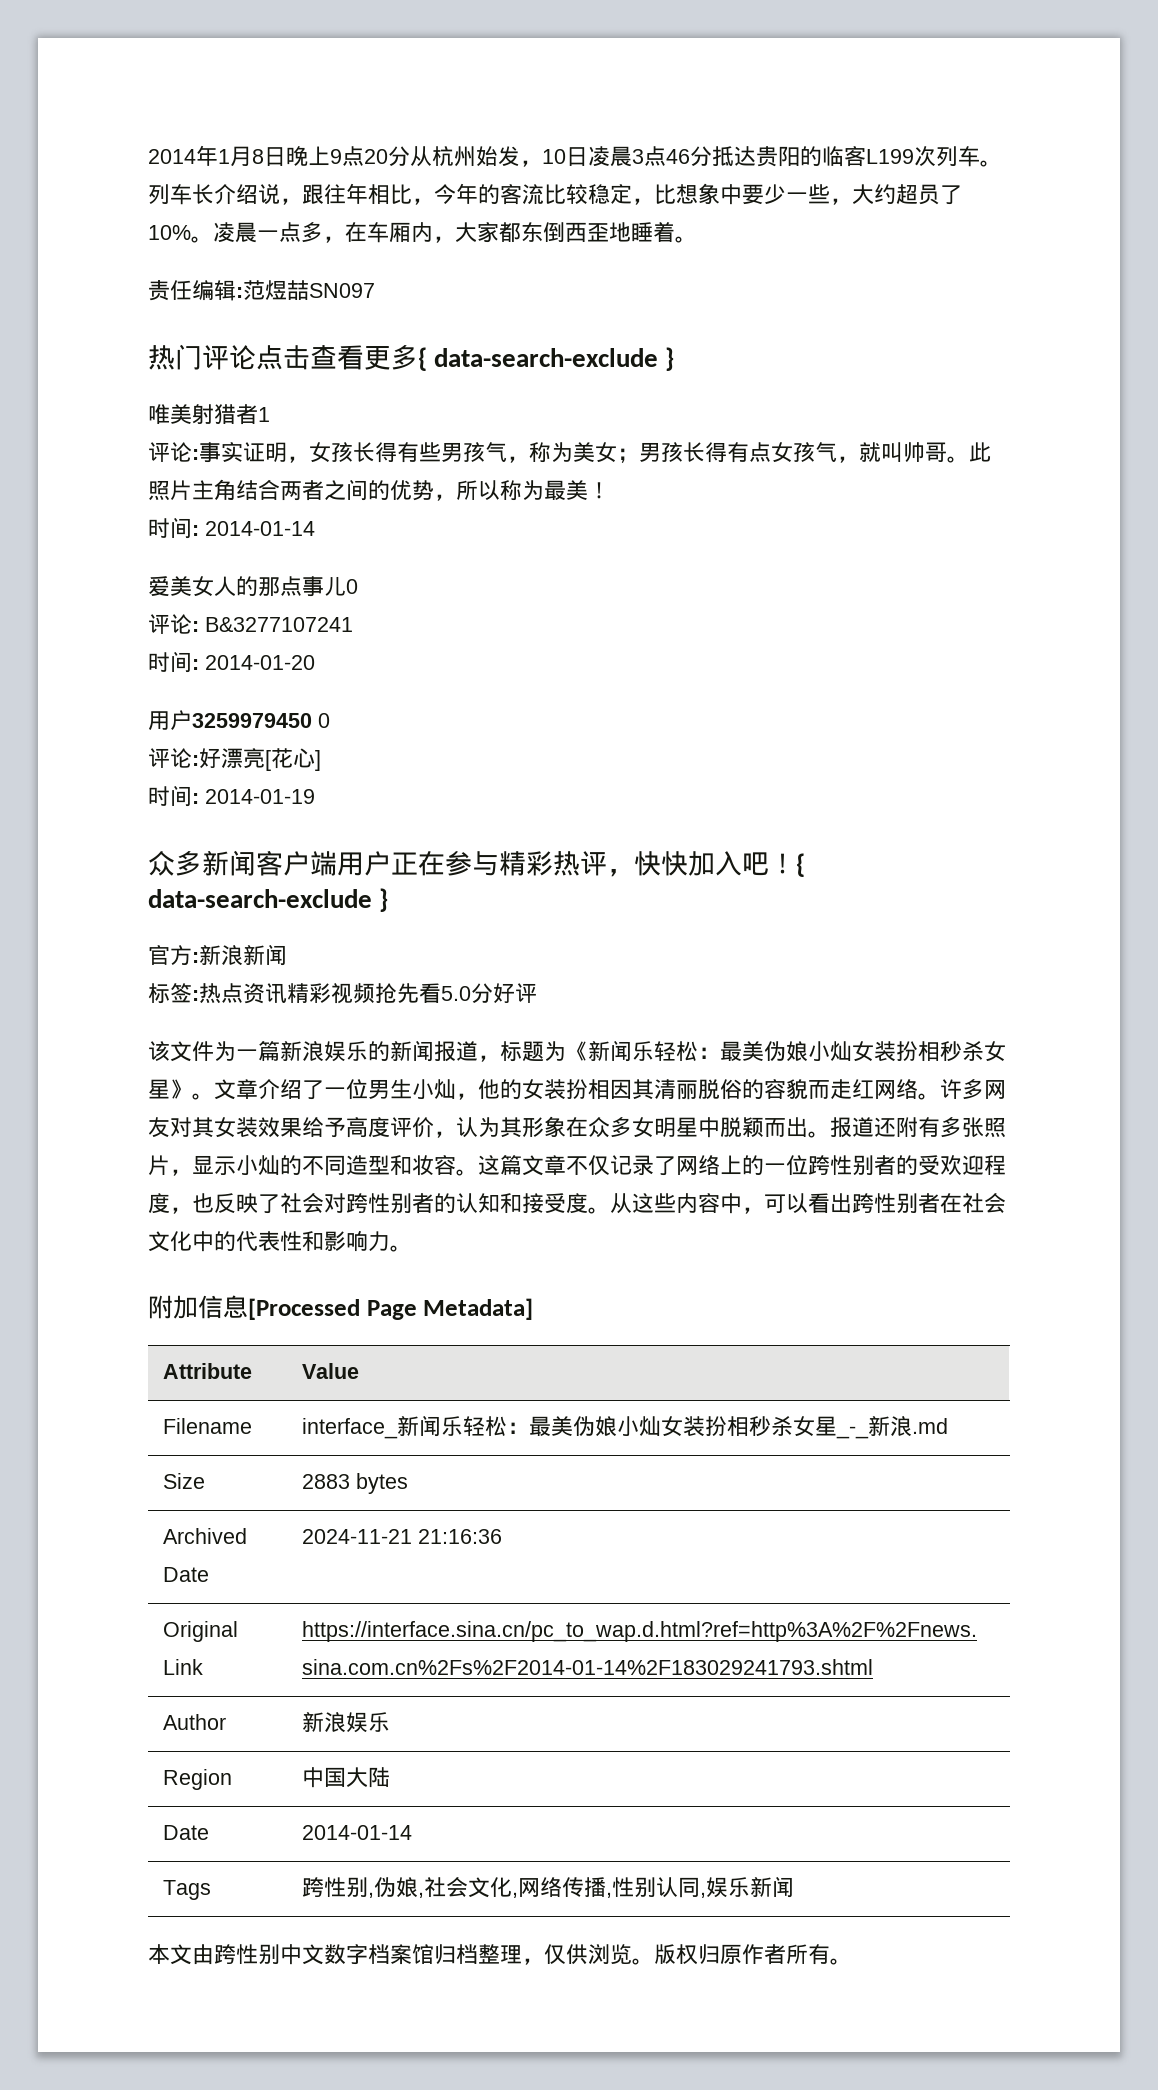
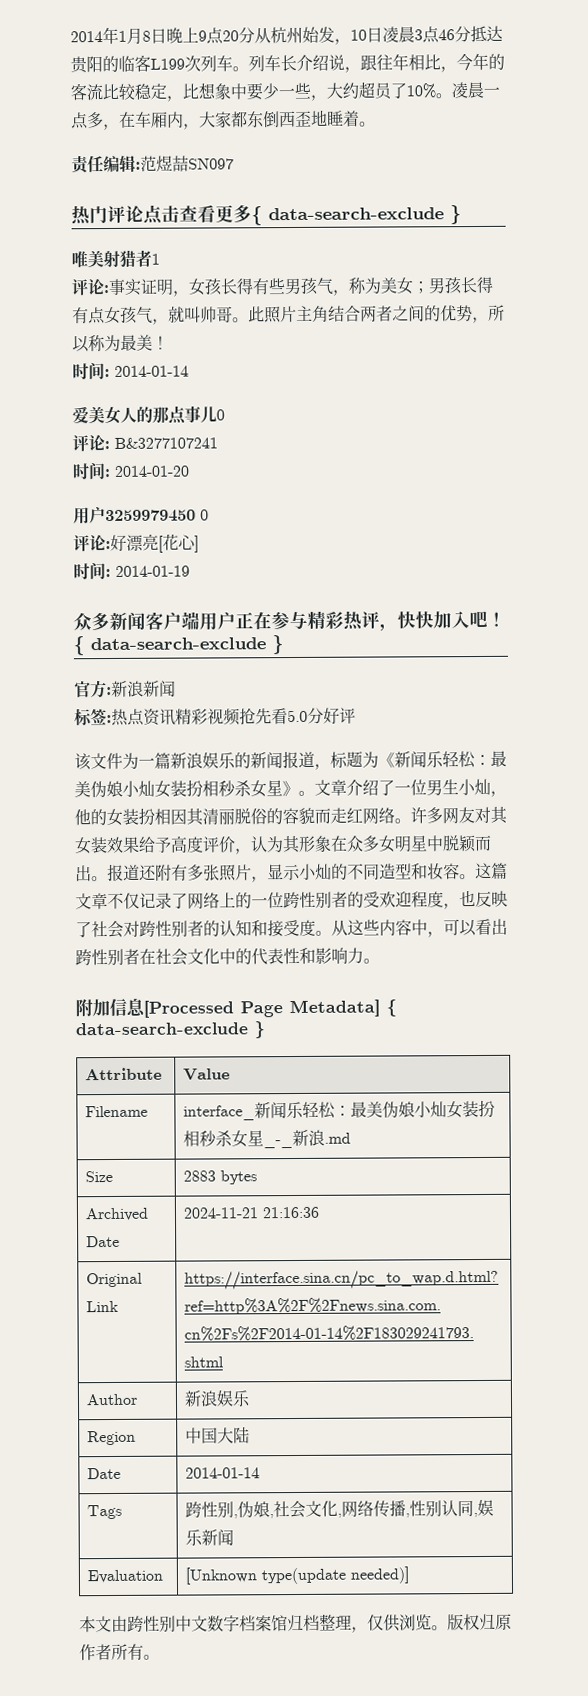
- 附加信息[Processed Page Metadata]
+ 附加信息[Processed Page Metadata] { data-search-exclude }
+ Evaluation | [Unknown type(update needed)]

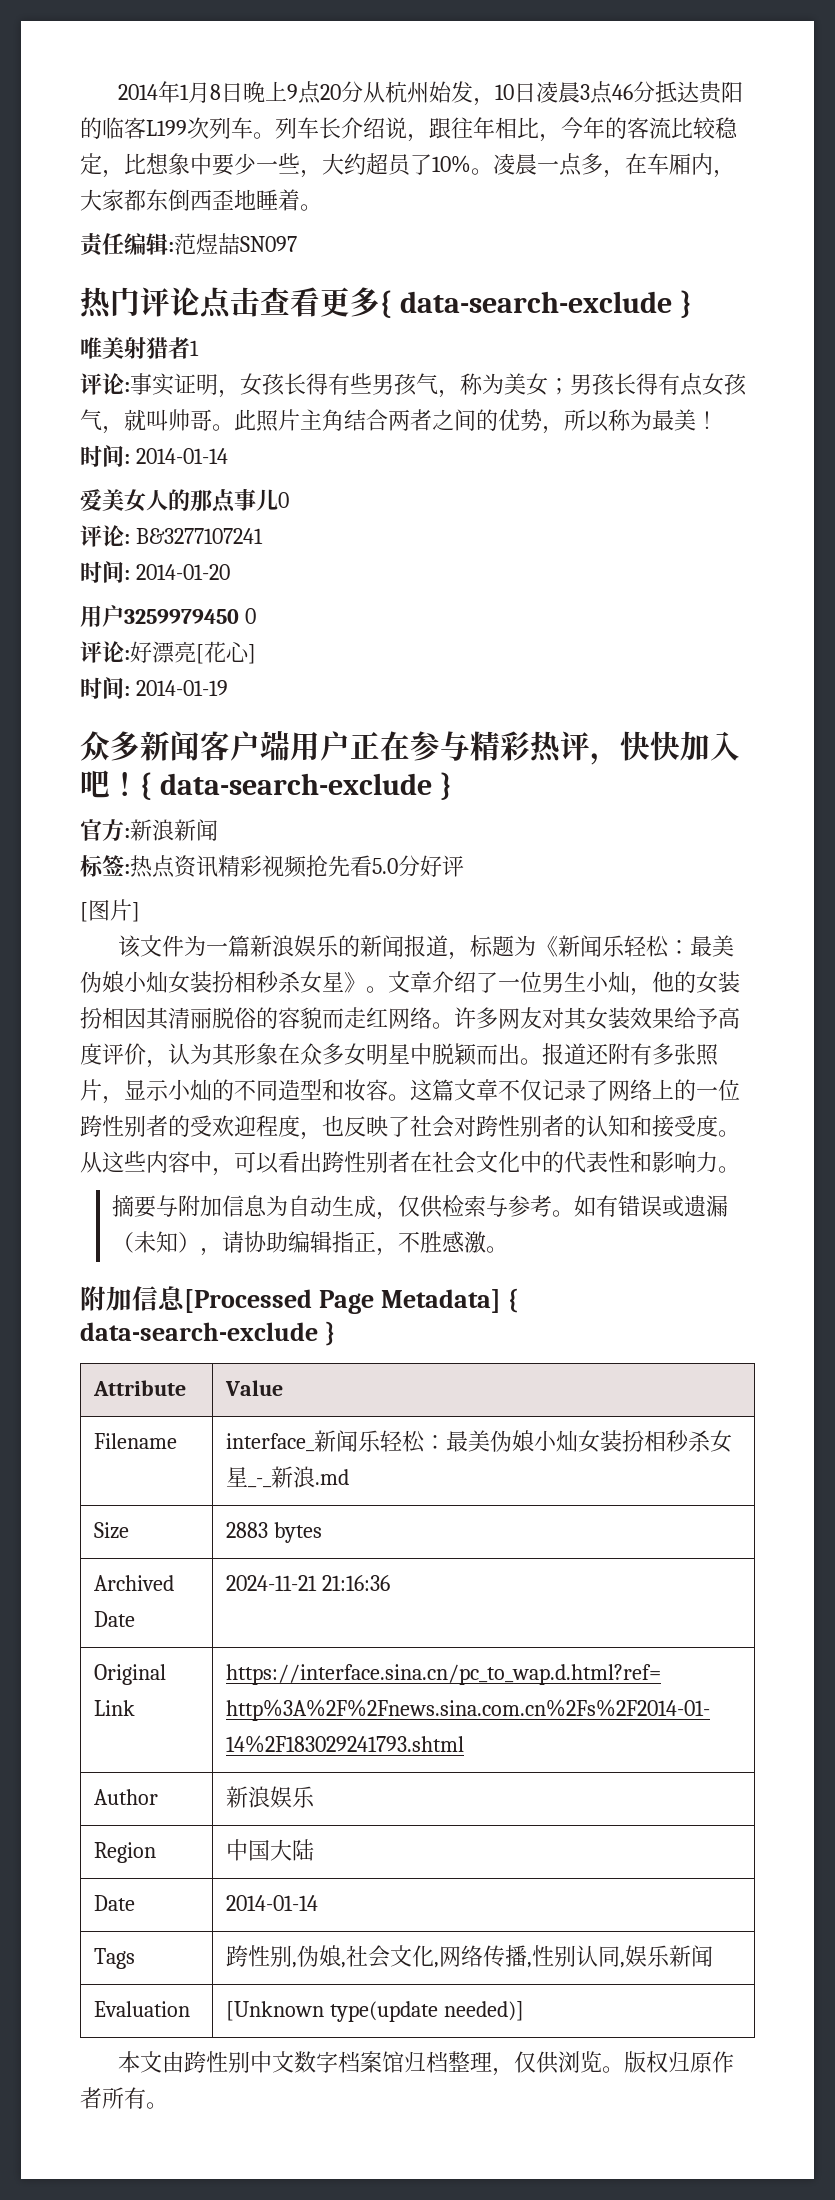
+ [图片]
+ 摘要与附加信息为自动生成，仅供检索与参考。如有错误或遗漏（未知），请协助编辑指正，不胜感激。

